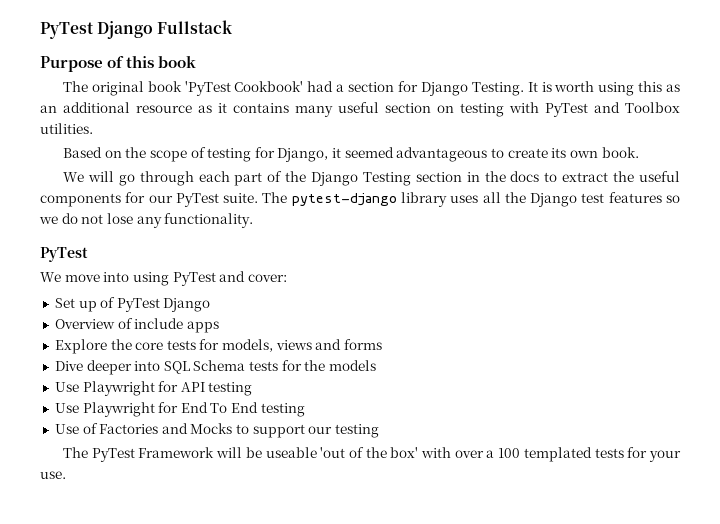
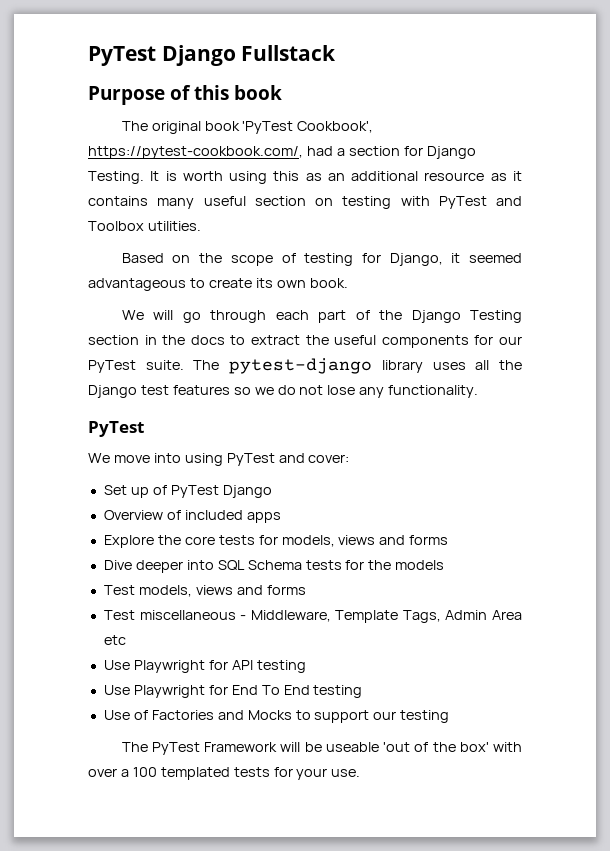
- The original book 'PyTest Cookbook' had a section for Django Testing.
+ The original book 'PyTest Cookbook', https://pytest-cookbook.com/, had a section for Django Testing.
- Overview of include apps
+ Overview of included apps
+ Test models, views and forms
+ Test miscellaneous - Middleware, Template Tags, Admin Area etc

